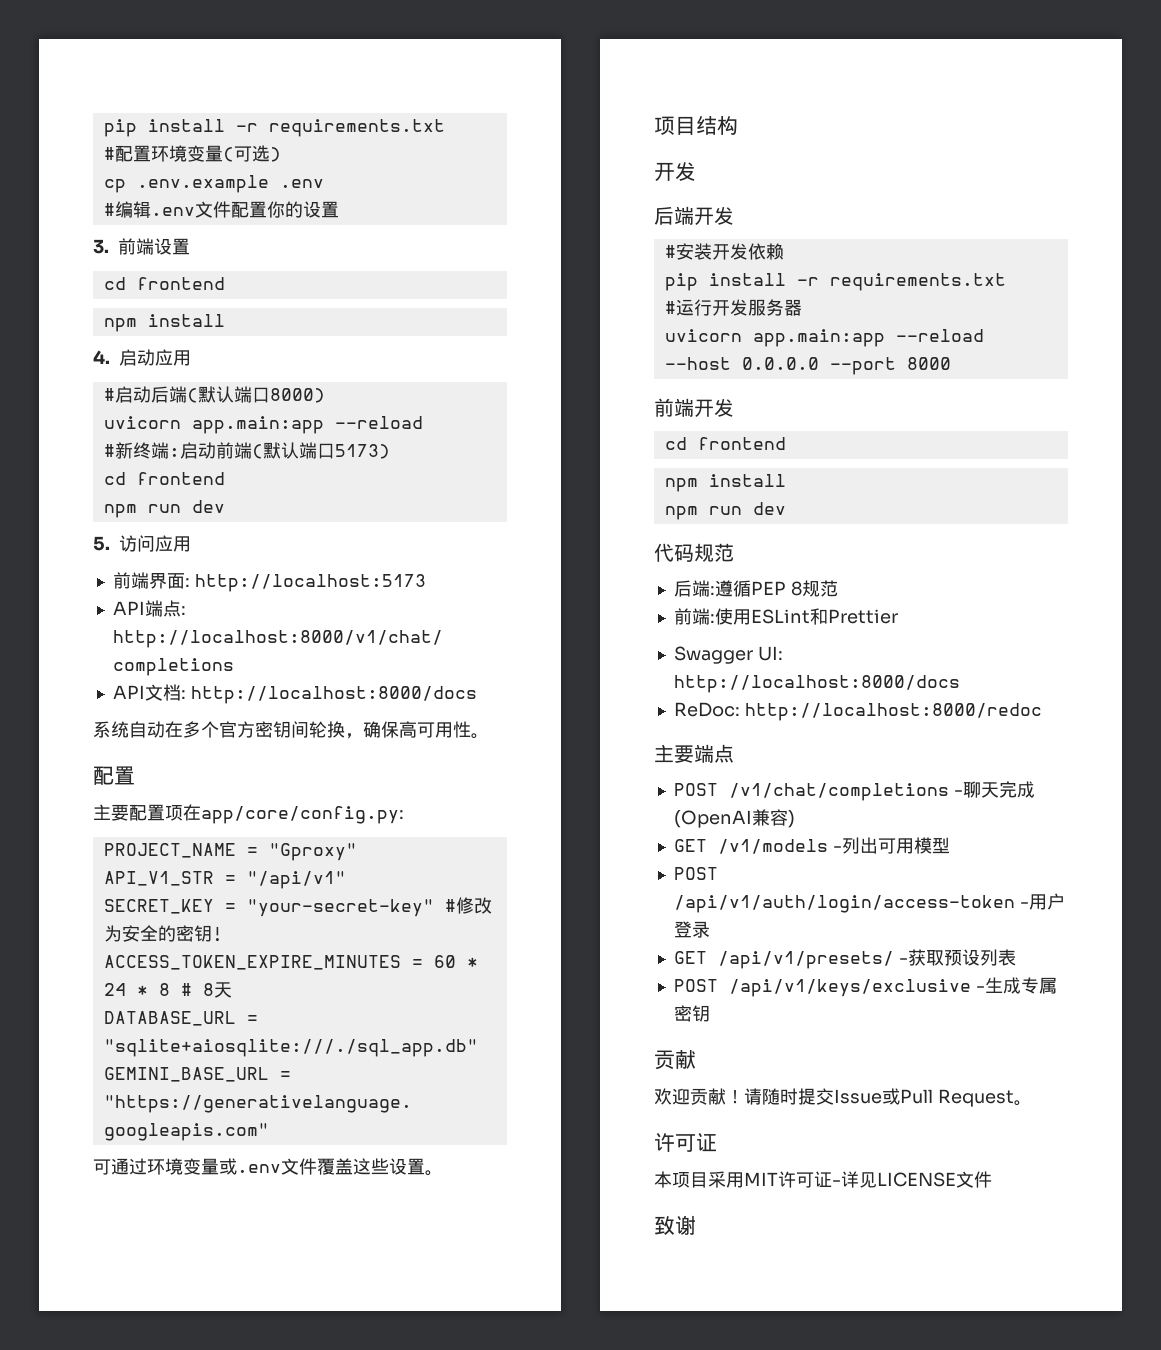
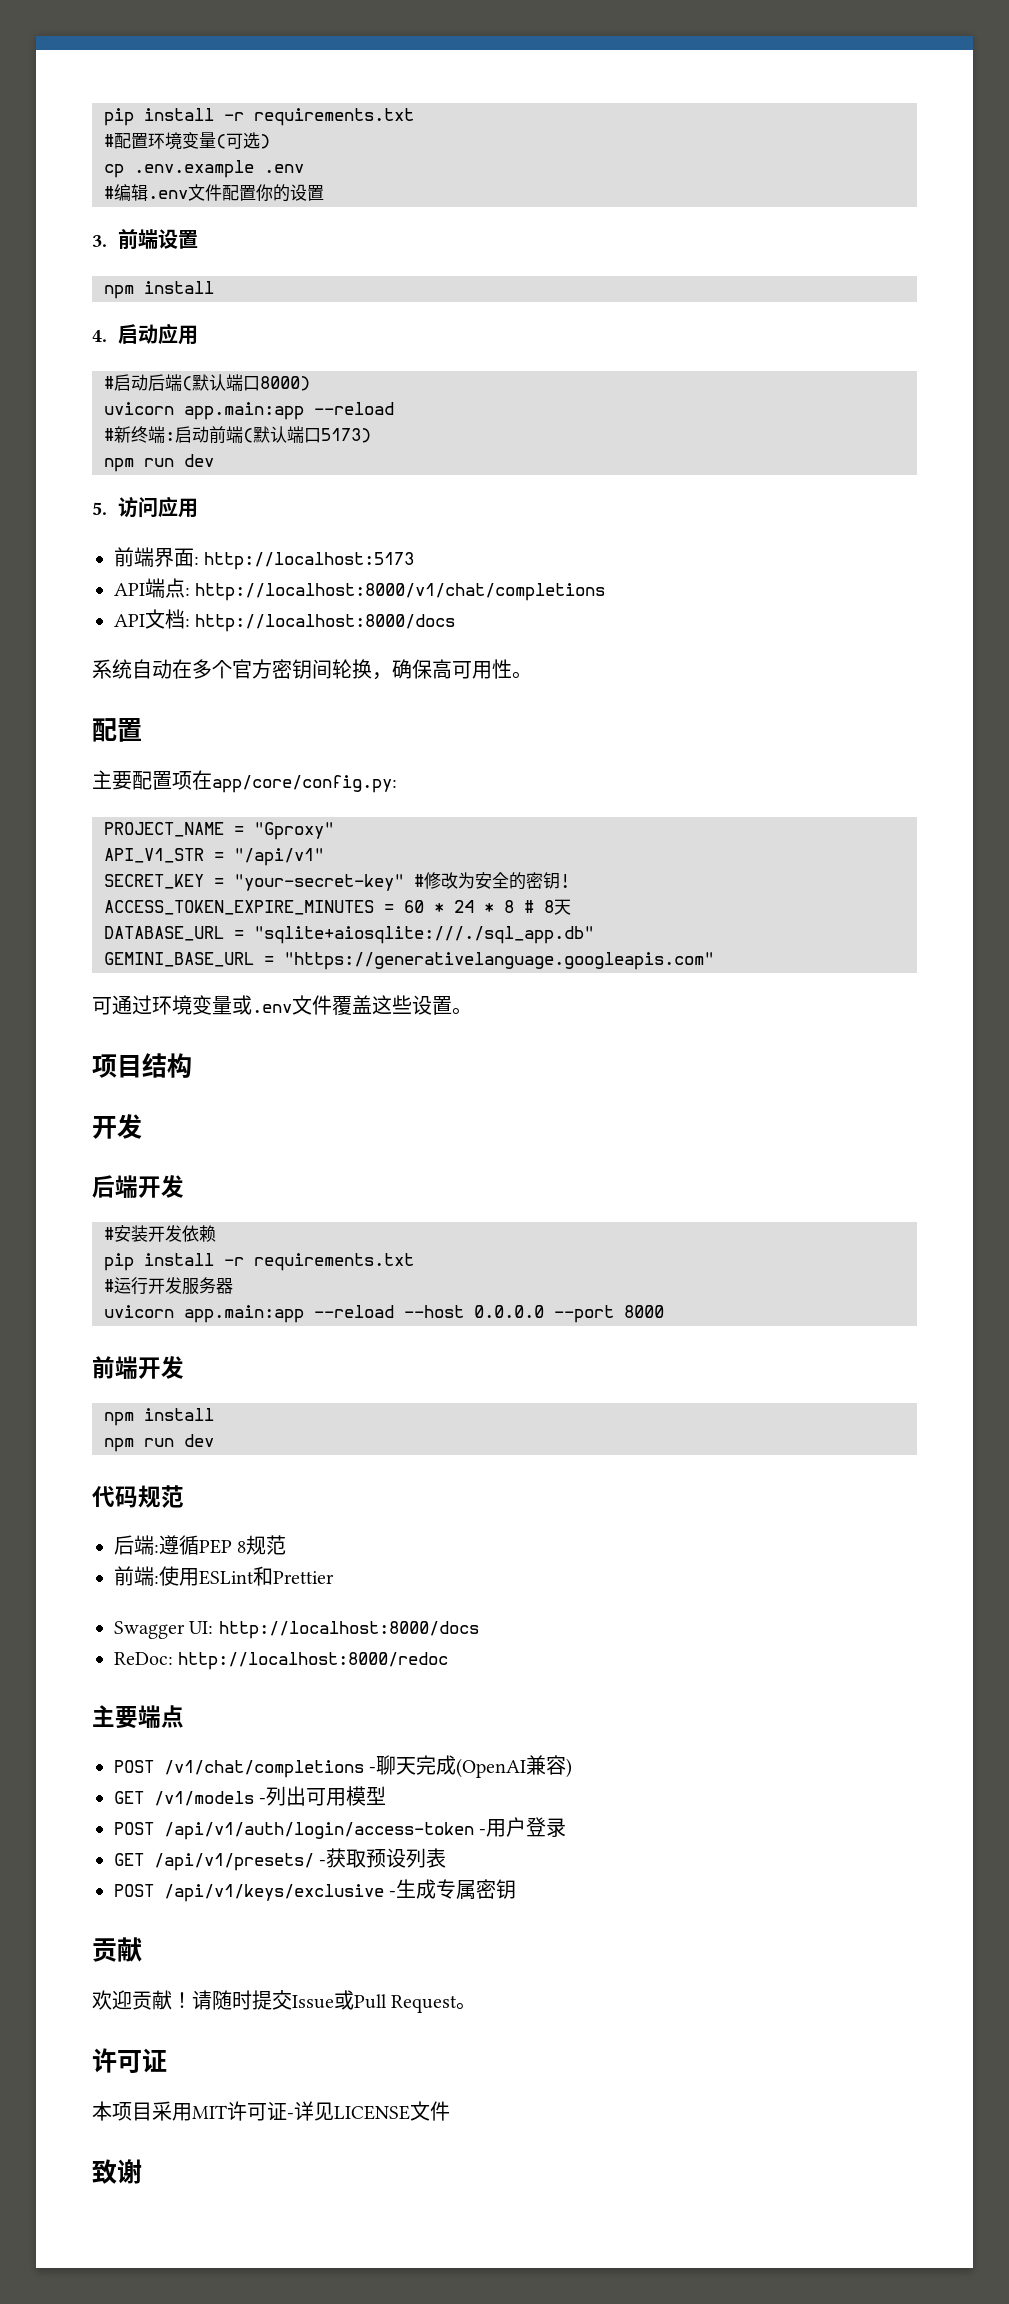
  3.前端设置
- cd frontend
  #新终端:启动前端(默认端口5173)
- cd frontend
  前端开发
- cd frontend

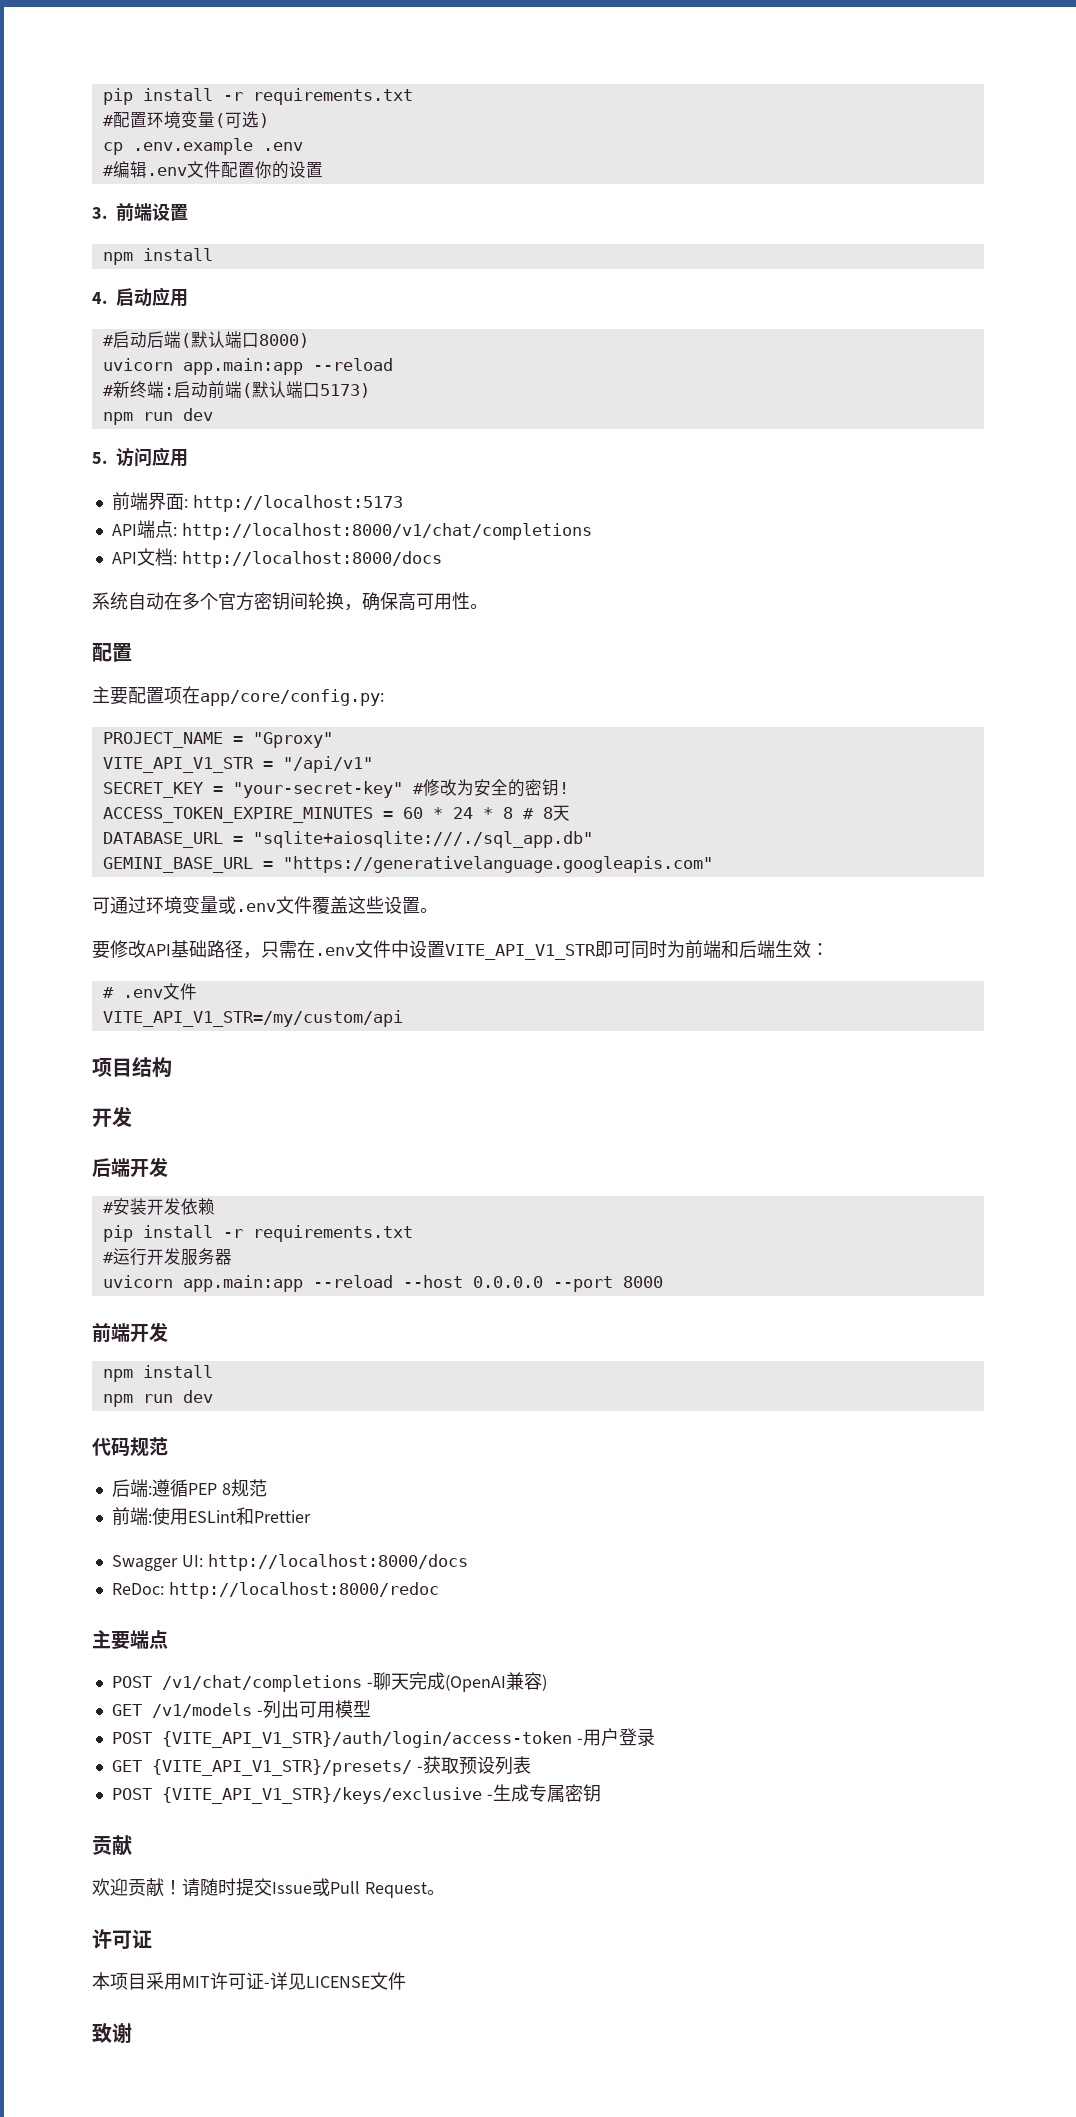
- API_V1_STR = "/api/v1"
+ VITE_API_V1_STR = "/api/v1"
+ 要修改API基础路径，只需在.env文件中设置VITE_API_V1_STR即可同时为前端和后端生效：
+ # .env文件
+ VITE_API_V1_STR=/my/custom/api
- POST /api/v1/auth/login/access-token -用户登录
+ POST {VITE_API_V1_STR}/auth/login/access-token -用户登录
- GET /api/v1/presets/ -获取预设列表
+ GET {VITE_API_V1_STR}/presets/ -获取预设列表
- POST /api/v1/keys/exclusive -生成专属密钥
+ POST {VITE_API_V1_STR}/keys/exclusive -生成专属密钥

